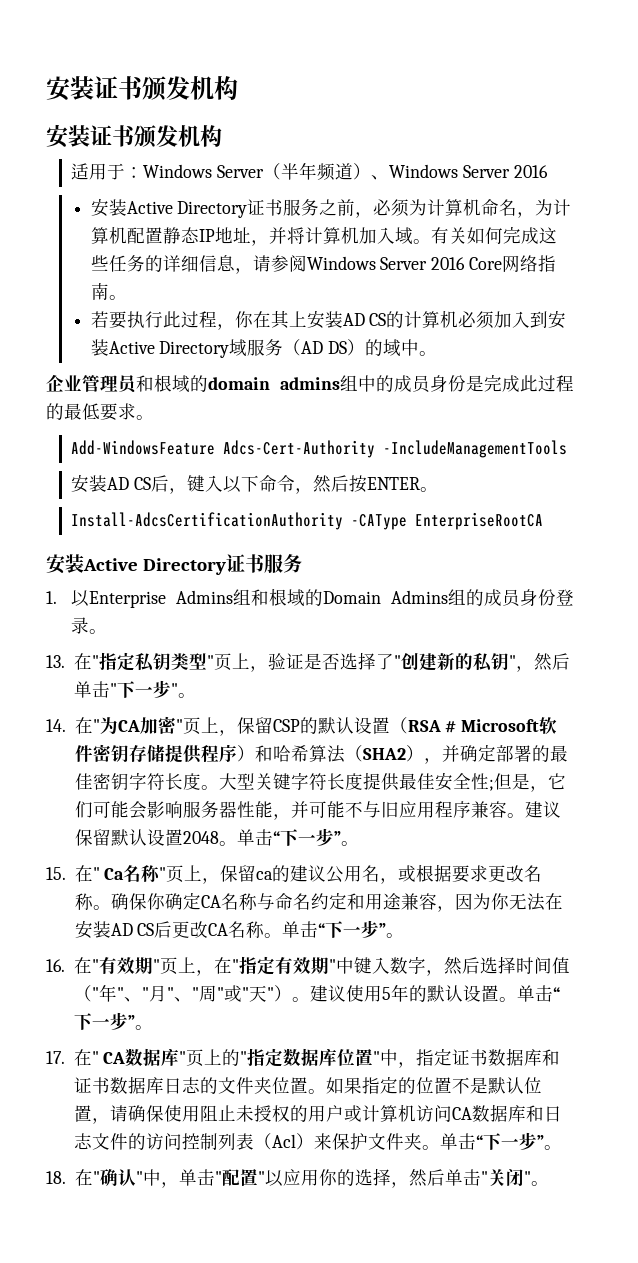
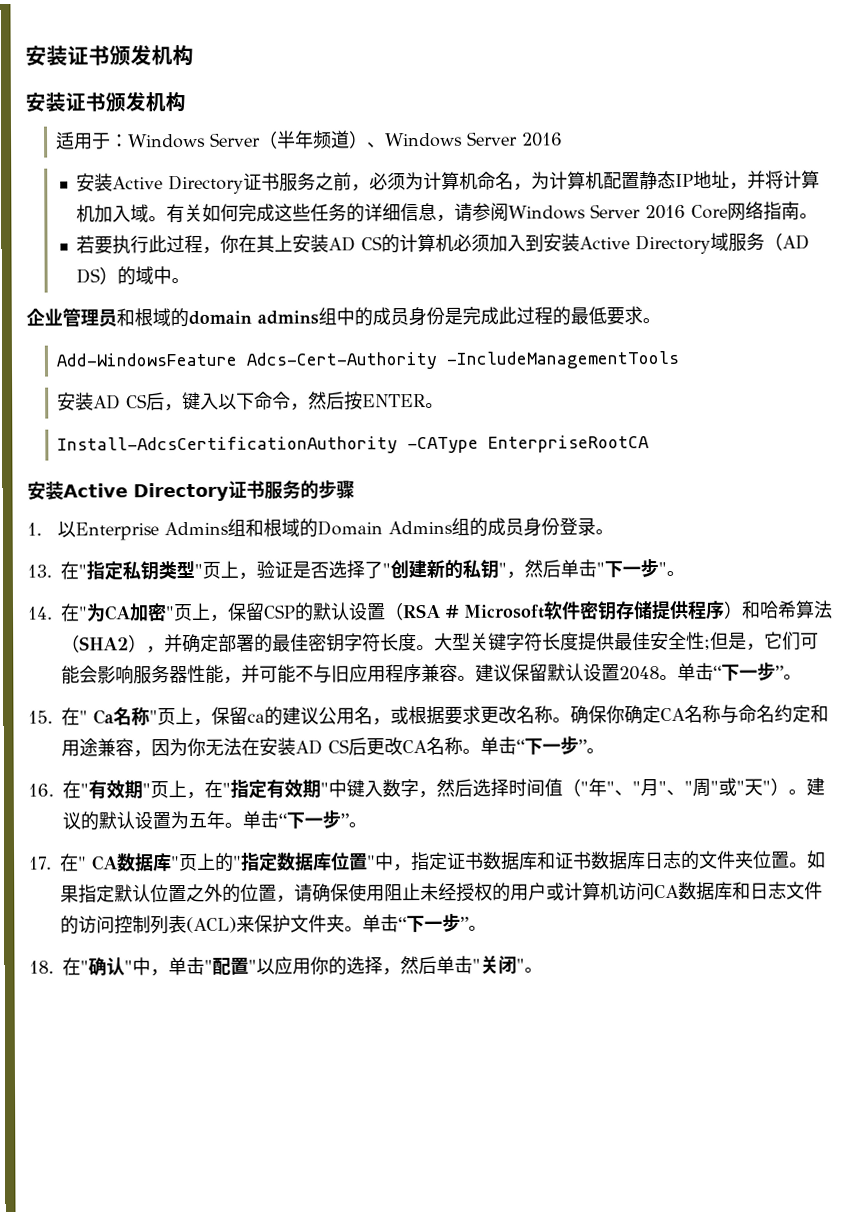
  Install-AdcsCertificationAuthority -CAType EnterpriseRootCA
- 安装Active Directory证书服务
+ 安装Active Directory证书服务的步骤
- 建议使用5年的默认设置。
+ 建议的默认设置为五年。
- 如果指定的位置不是默认位置，请确保使用阻止未授权的用户或计算机访问CA数据库和日志文件的访问控制列表（Acl）来保护文件夹。
+ 如果指定默认位置之外的位置，请确保使用阻止未经授权的用户或计算机访问CA数据库和日志文件的访问控制列表(ACL)来保护文件夹。

